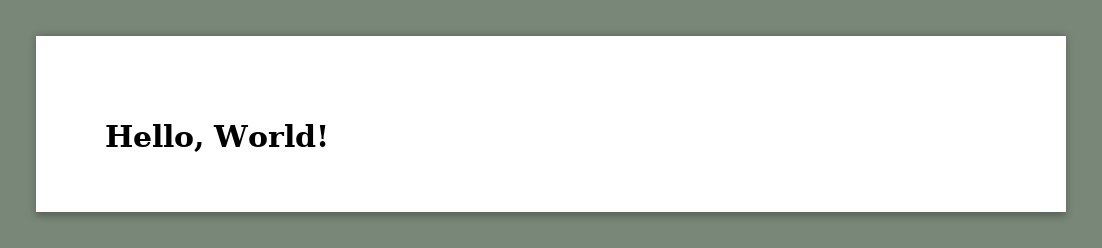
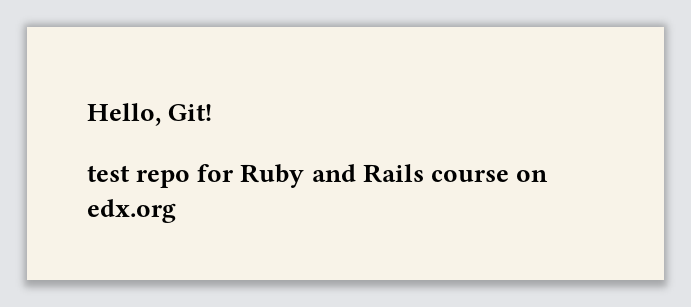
- Hello, World!
+ Hello, Git!
+ test repo for Ruby and Rails course on edx.org

